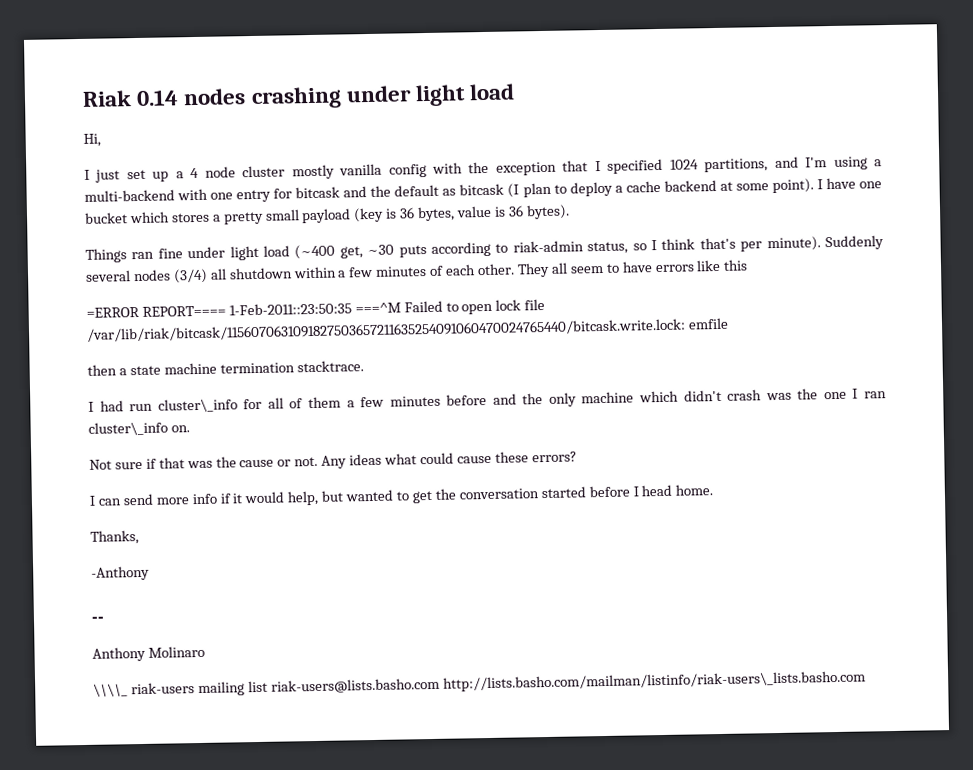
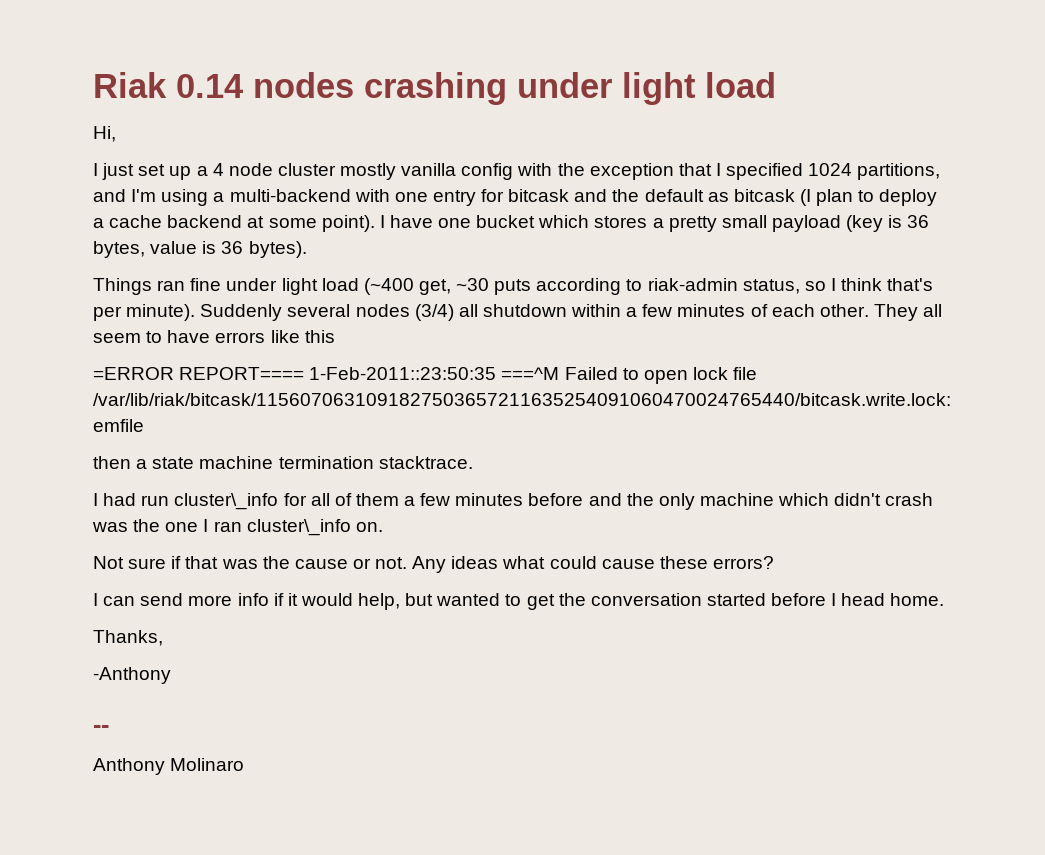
- \\\\_ riak-users mailing list riak-users@lists.basho.com http://lists.basho.com/mailman/listinfo/riak-users\_lists.basho.com

